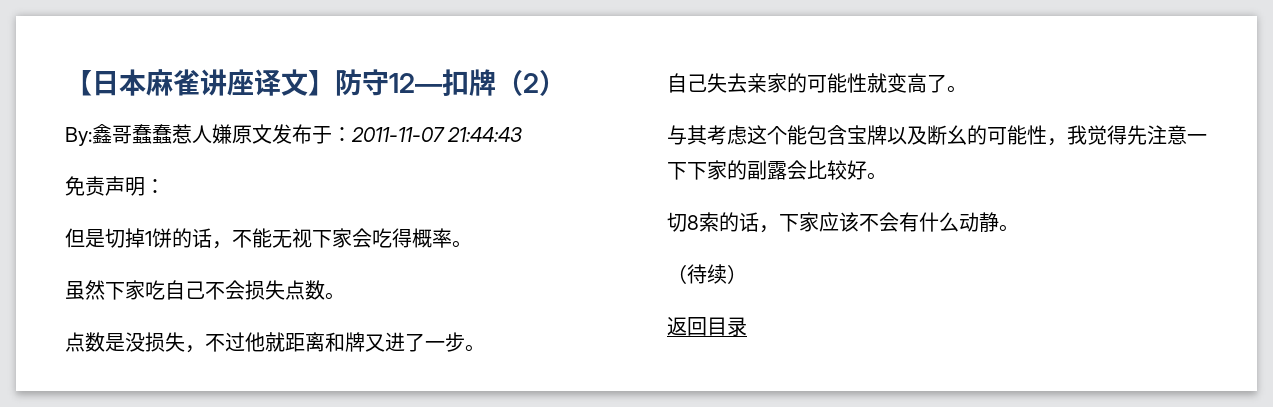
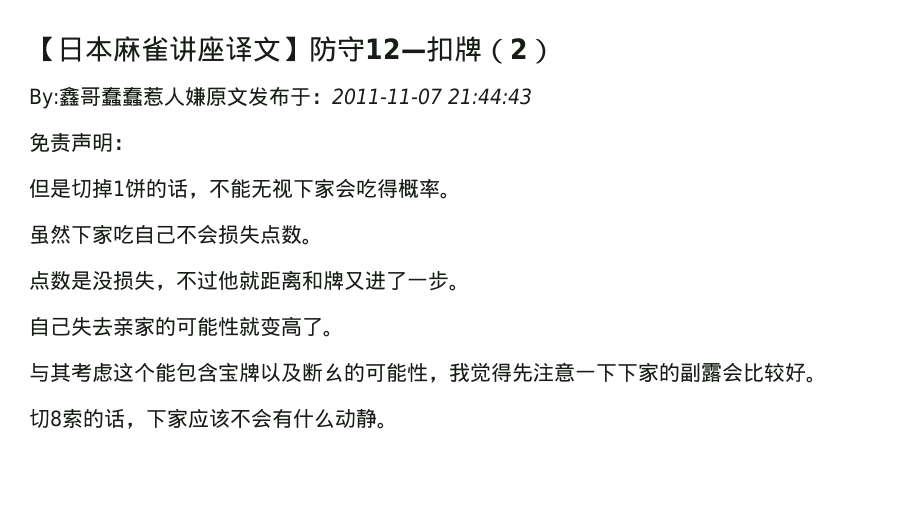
- （待续）
- 返回目录

